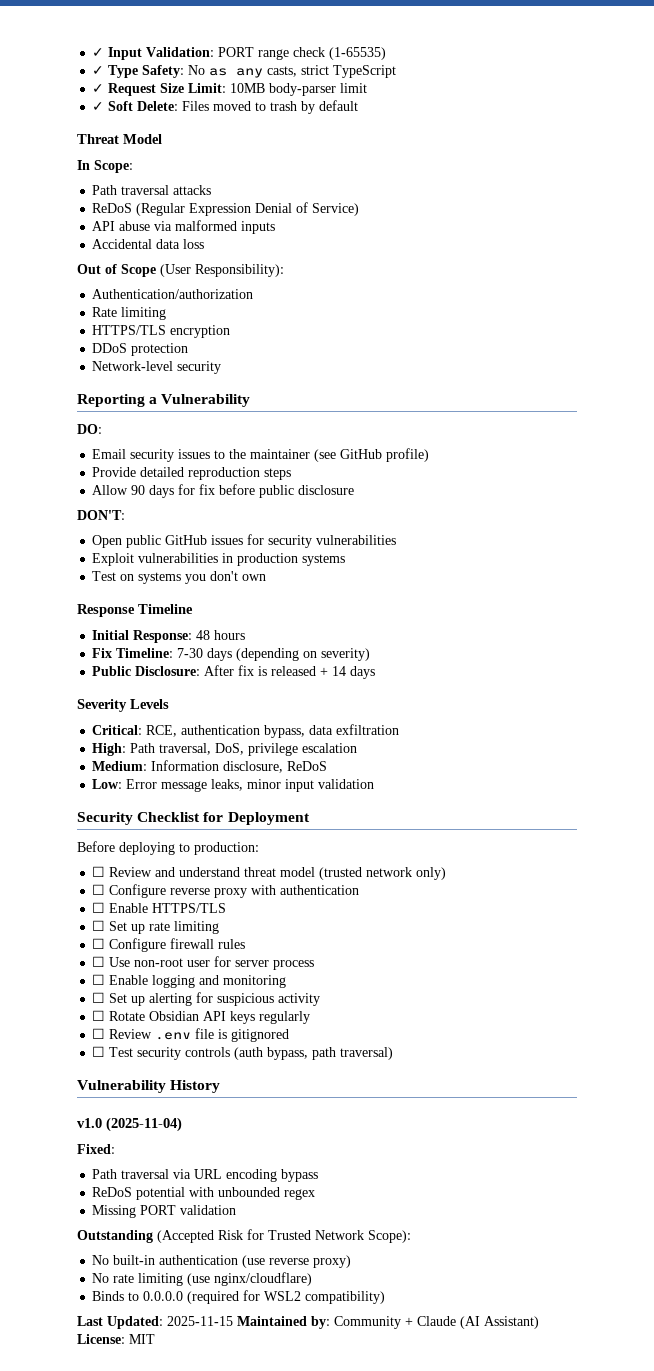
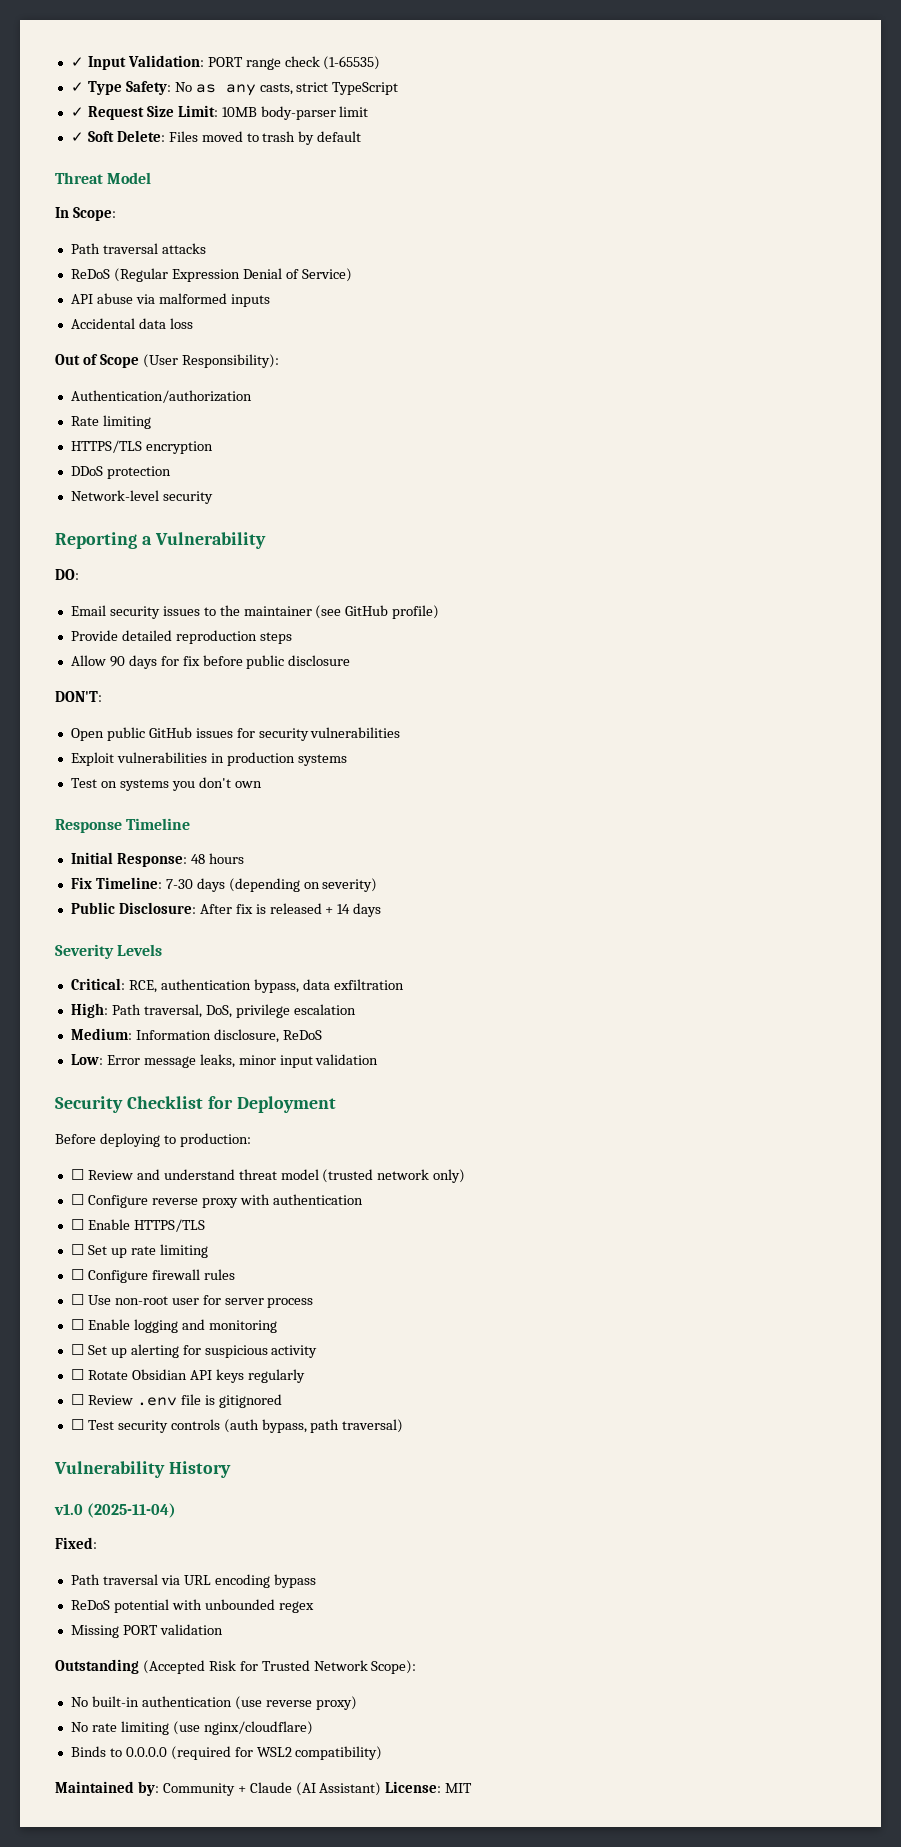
- Last Updated: 2025-11-15 Maintained by: Community + Claude (AI Assistant) License: MIT
+ Maintained by: Community + Claude (AI Assistant) License: MIT

